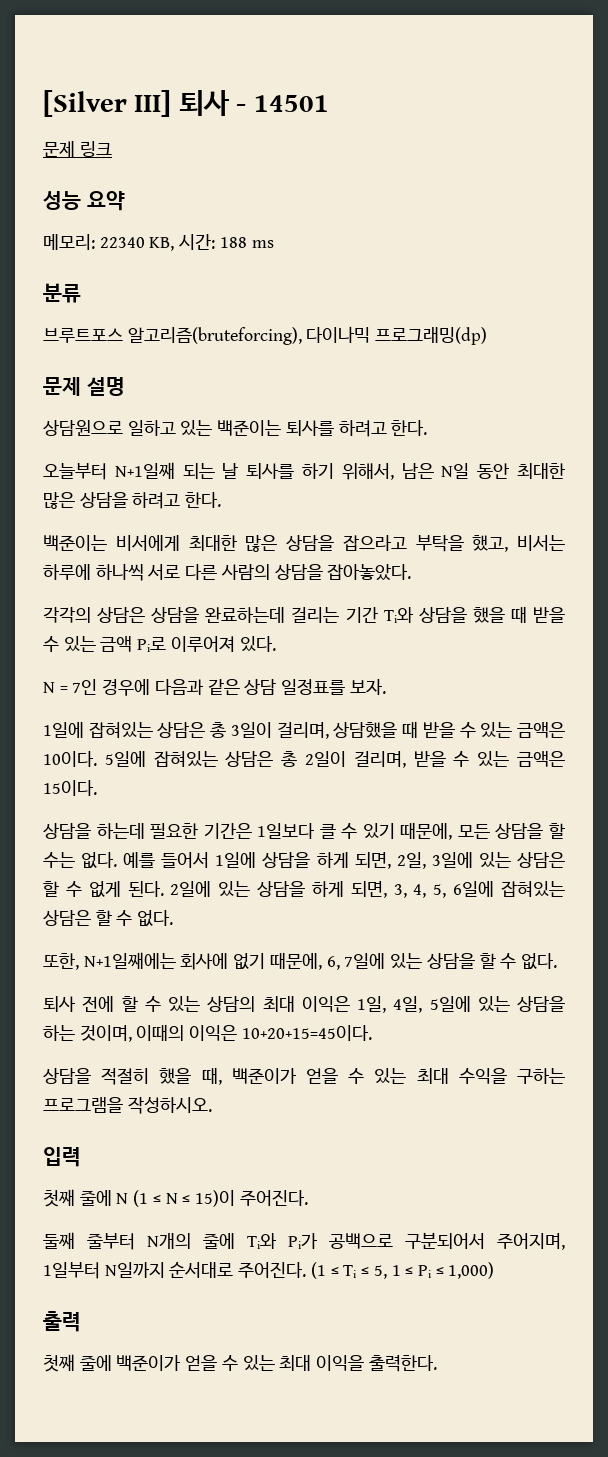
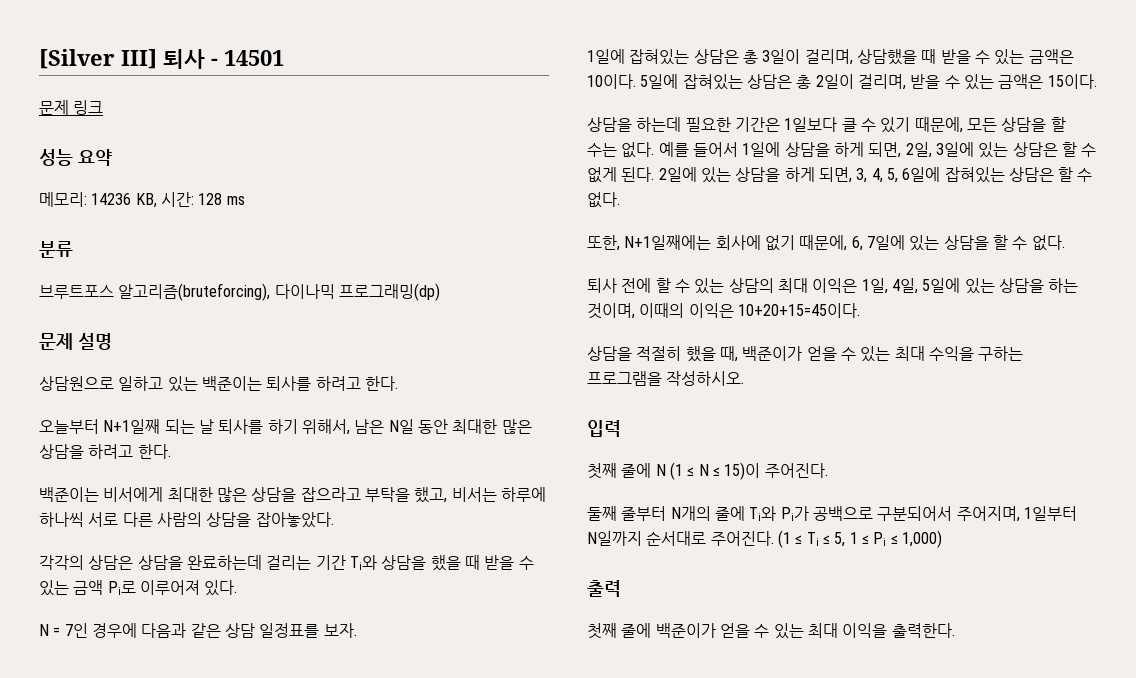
- 메모리: 22340 KB, 시간: 188 ms
+ 메모리: 14236 KB, 시간: 128 ms

